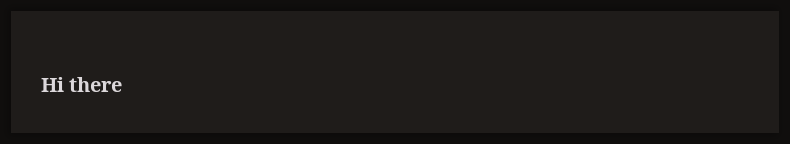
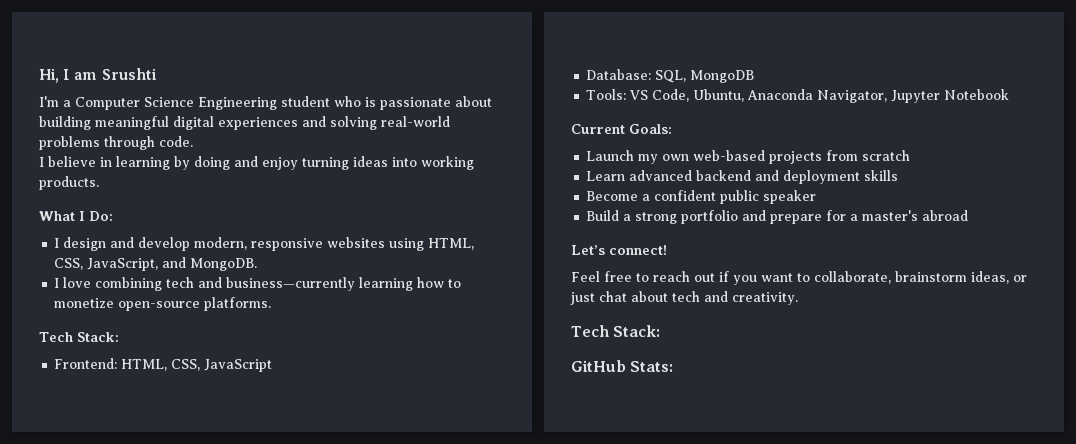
- Hi there
+ Hi, I am Srushti
+ I'm a Computer Science Engineering student who is passionate about building meaningful digital experiences and solving real-world problems through code.
+ I believe in learning by doing and enjoy turning ideas into working products.
+ What I Do:
+ I design and develop modern, responsive websites using HTML, CSS, JavaScript, and MongoDB.
+ I love combining tech and business—currently learning how to monetize open-source platforms.
+ Tech Stack:
+ Frontend: HTML, CSS, JavaScript
+ Database: SQL, MongoDB
+ Tools: VS Code, Ubuntu, Anaconda Navigator, Jupyter Notebook
+ Current Goals:
+ Launch my own web-based projects from scratch
+ Learn advanced backend and deployment skills
+ Become a confident public speaker
+ Build a strong portfolio and prepare for a master's abroad
+ Let’s connect!
+ Feel free to reach out if you want to collaborate, brainstorm ideas, or just chat about tech and creativity.
+ Tech Stack:
+ GitHub Stats:

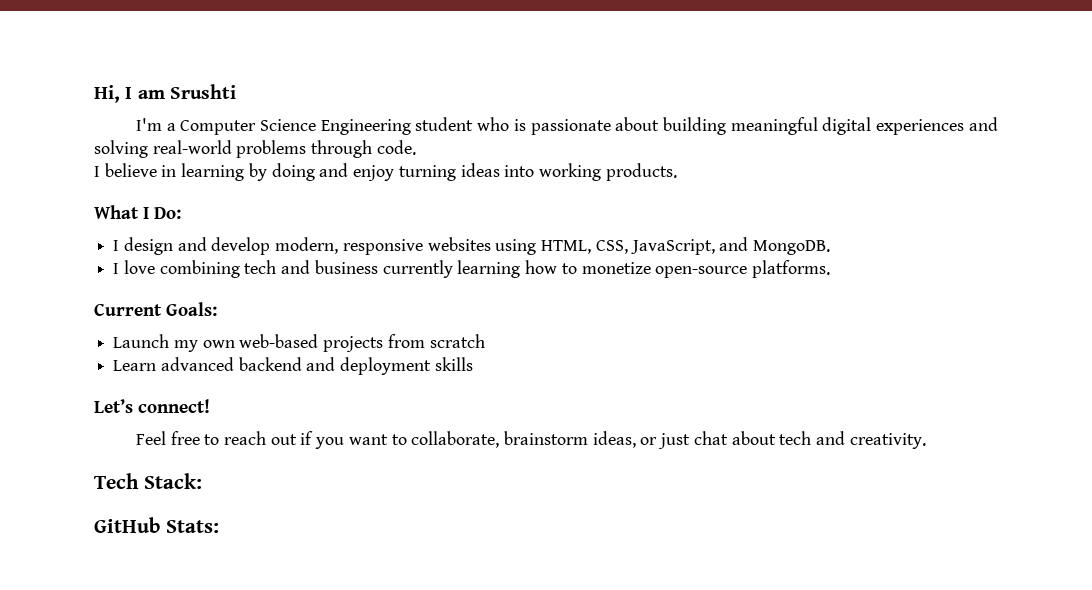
- I love combining tech and business—currently learning how to monetize open-source platforms.
- Tech Stack:
- Frontend: HTML, CSS, JavaScript
- Database: SQL, MongoDB
- Tools: VS Code, Ubuntu, Anaconda Navigator, Jupyter Notebook
+ I love combining tech and business currently learning how to monetize open-source platforms.
- Become a confident public speaker
- Build a strong portfolio and prepare for a master's abroad

